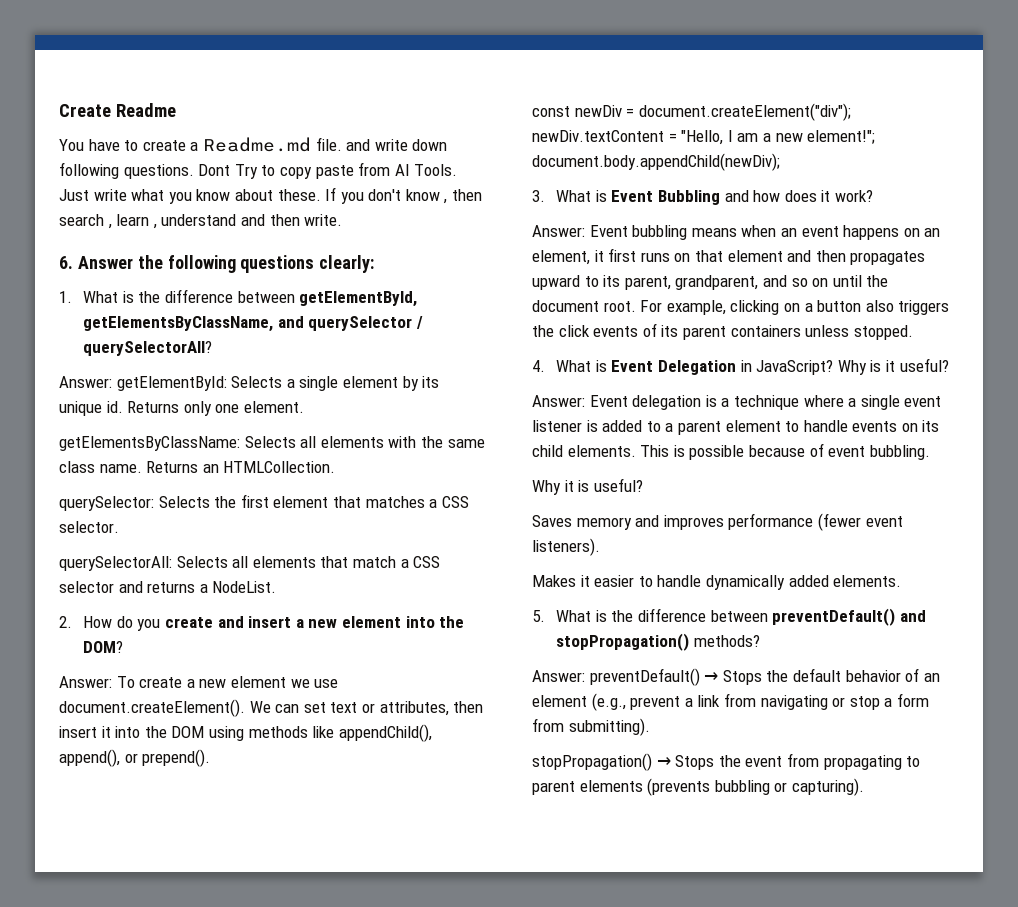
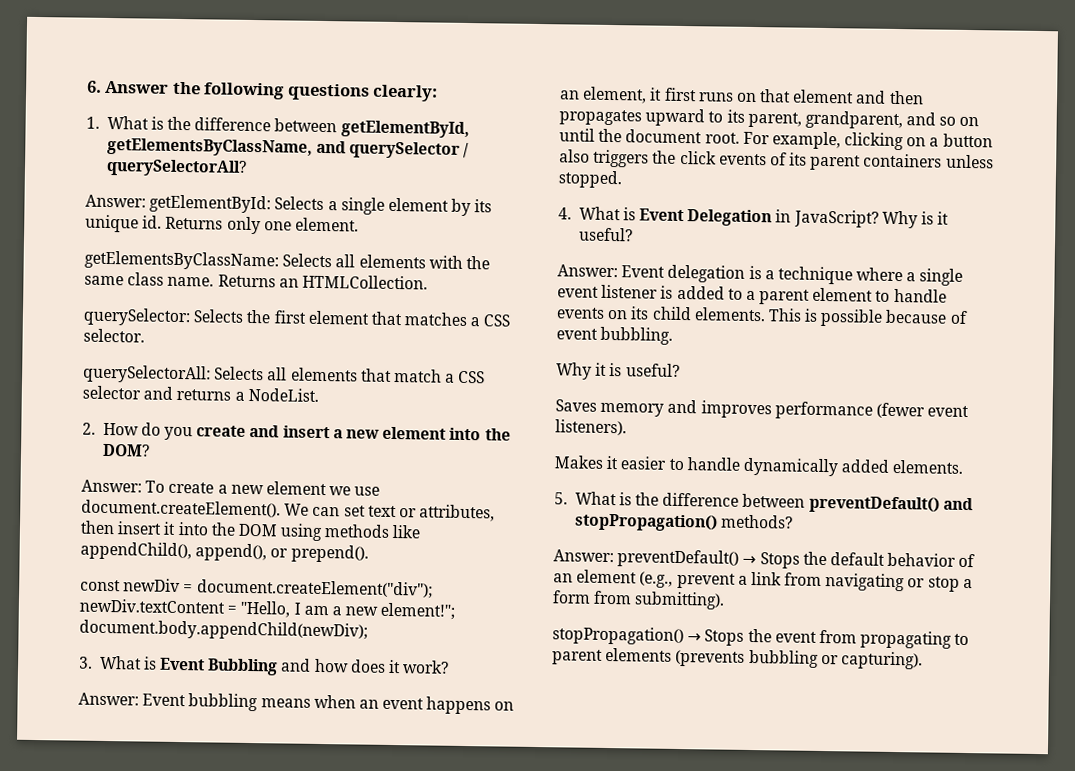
- Create Readme
- You have to create a Readme.md file. and write down following questions. Dont Try to copy paste from AI Tools. Just write what you know about these. If you don't know , then search , learn , understand and then write.

